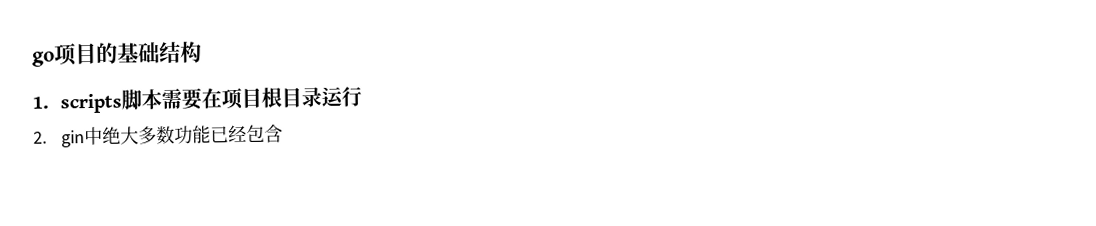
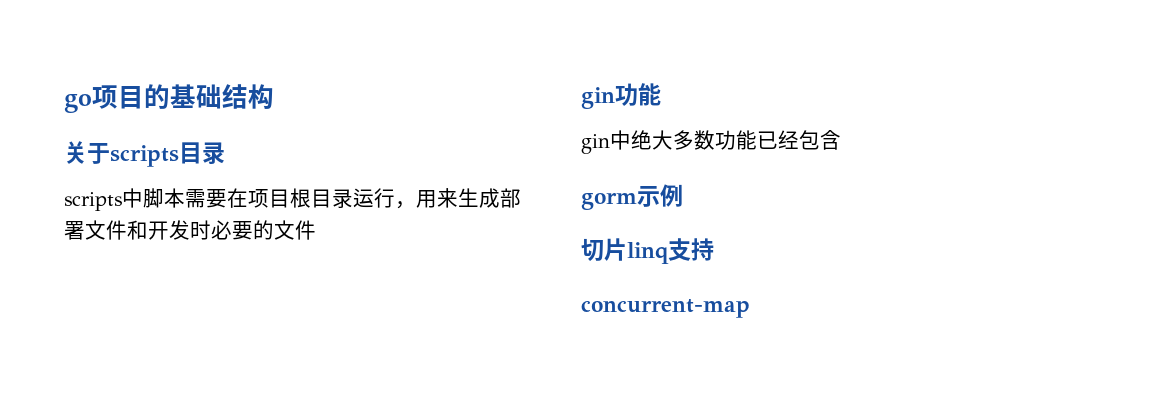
- 1. scripts脚本需要在项目根目录运行
- 2. gin中绝大多数功能已经包含
+ 关于scripts目录
+ scripts中脚本需要在项目根目录运行，用来生成部署文件和开发时必要的文件
+ gin功能
+ gin中绝大多数功能已经包含
+ gorm示例
+ 切片linq支持
+ concurrent-map

